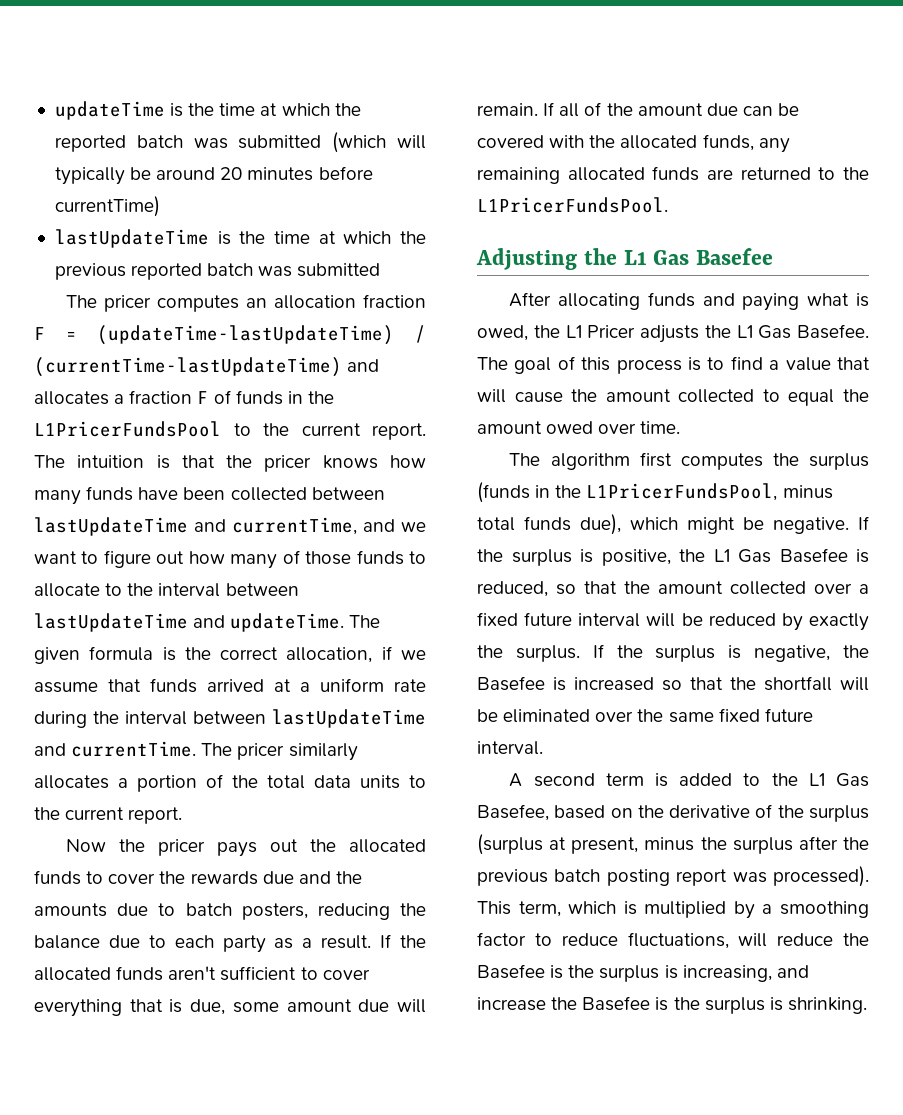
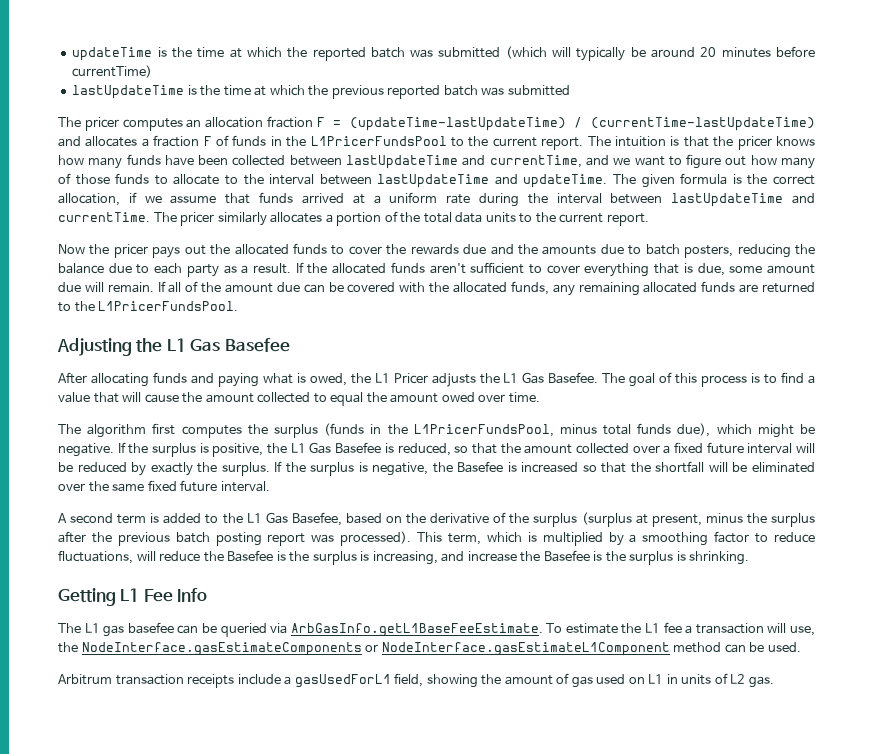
+ Getting L1 Fee Info
+ The L1 gas basefee can be queried via ArbGasInfo.getL1BaseFeeEstimate. To estimate the L1 fee a transaction will use, the NodeInterface.gasEstimateComponents or NodeInterface.gasEstimateL1Component method can be used.
+ Arbitrum transaction receipts include a gasUsedForL1 field, showing the amount of gas used on L1 in units of L2 gas.

